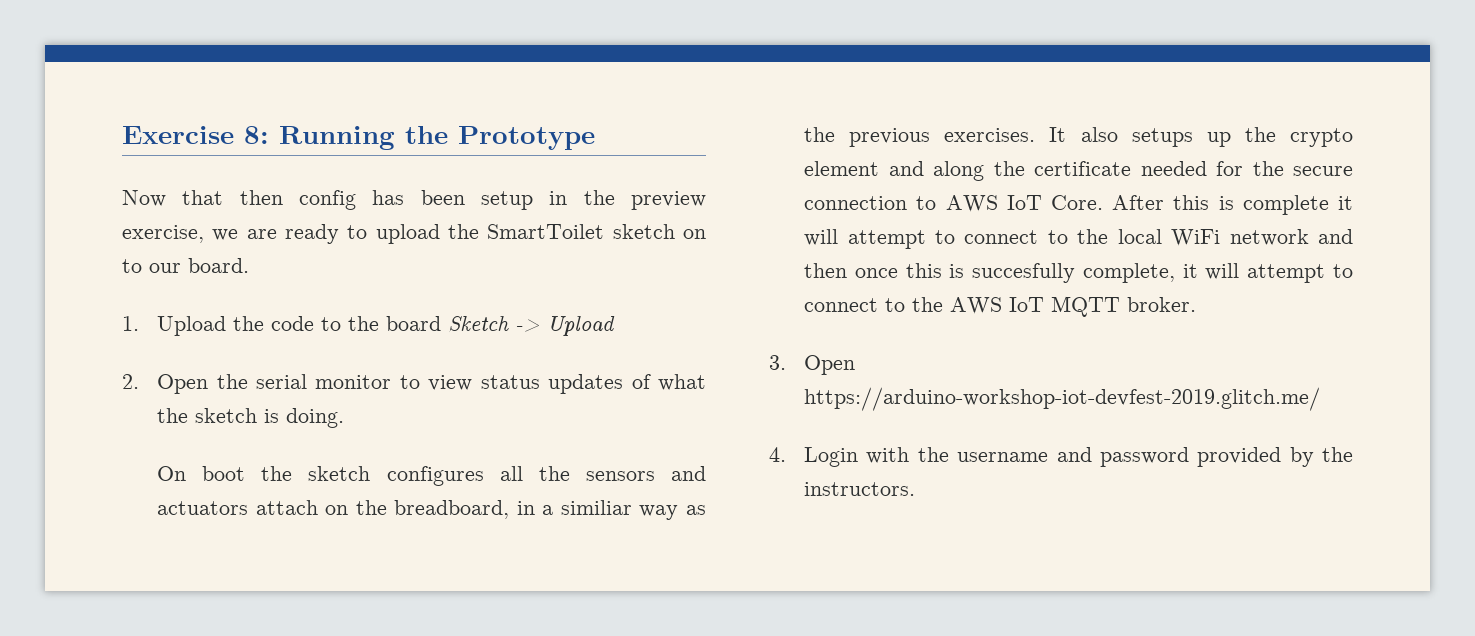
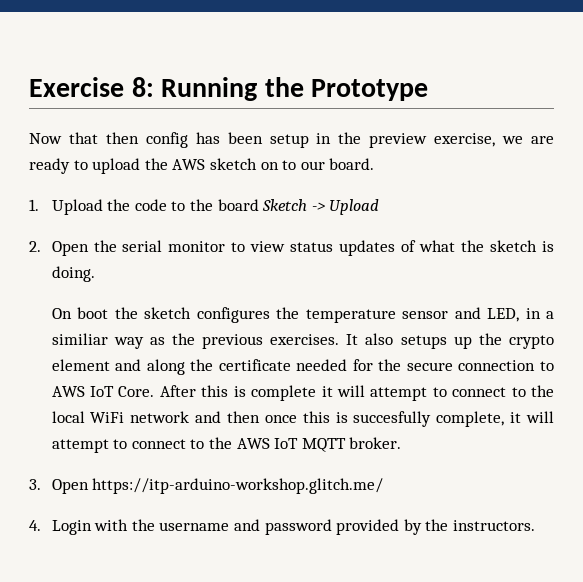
- Now that then config has been setup in the preview exercise, we are ready to upload the SmartToilet sketch on to our board.
+ Now that then config has been setup in the preview exercise, we are ready to upload the AWS sketch on to our board.
- On boot the sketch configures all the sensors and actuators attach on the breadboard, in a similiar way as the previous exercises.
+ On boot the sketch configures the temperature sensor and LED, in a similiar way as the previous exercises.
- 3. Open https://arduino-workshop-iot-devfest-2019.glitch.me/
+ 3. Open https://itp-arduino-workshop.glitch.me/

